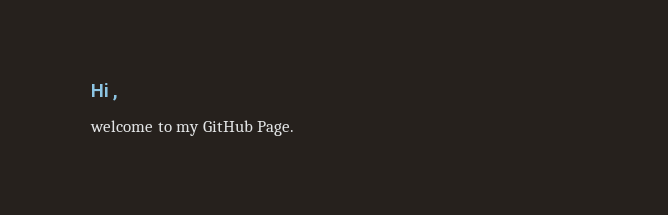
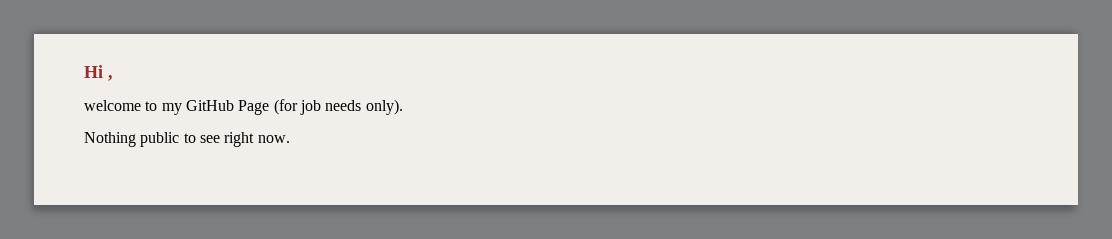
- welcome to my GitHub Page.
+ welcome to my GitHub Page (for job needs only).
+ Nothing public to see right now.

